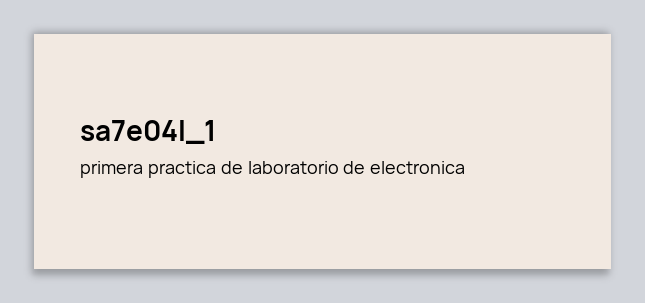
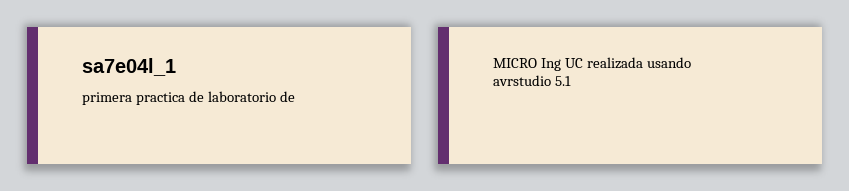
- primera practica de laboratorio de electronica
+ primera practica de laboratorio de MICRO Ing UC realizada usando avrstudio 5.1

